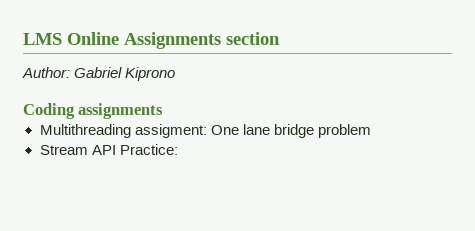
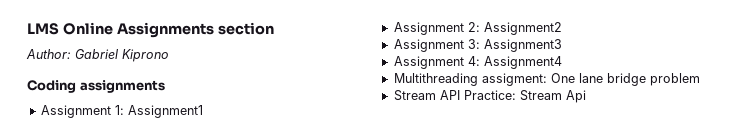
+ Assignment 1: Assignment1
+ Assignment 2: Assignment2
+ Assignment 3: Assignment3
+ Assignment 4: Assignment4
- Stream API Practice:
+ Stream API Practice: Stream Api

